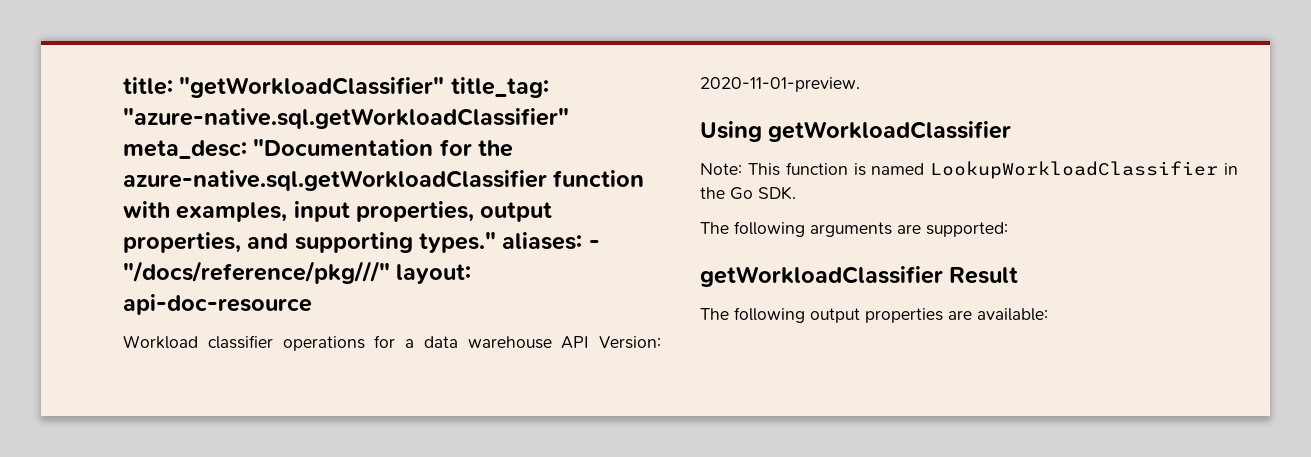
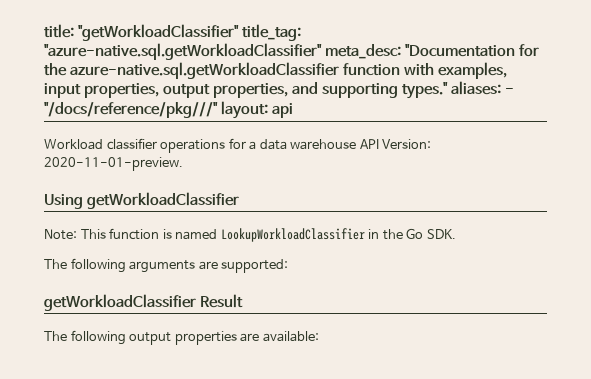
- title: "getWorkloadClassifier" title_tag: "azure-native.sql.getWorkloadClassifier" meta_desc: "Documentation for the azure-native.sql.getWorkloadClassifier function with examples, input properties, output properties, and supporting types." aliases: - "/docs/reference/pkg///" layout: api-doc-resource
+ title: "getWorkloadClassifier" title_tag: "azure-native.sql.getWorkloadClassifier" meta_desc: "Documentation for the azure-native.sql.getWorkloadClassifier function with examples, input properties, output properties, and supporting types." aliases: - "/docs/reference/pkg///" layout: api

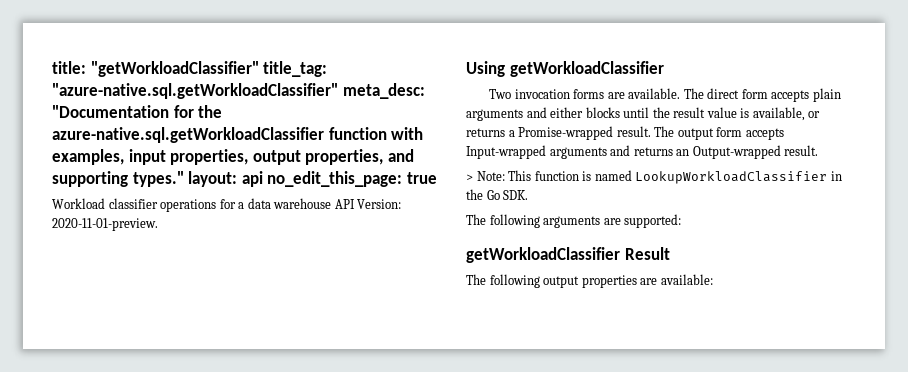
- title: "getWorkloadClassifier" title_tag: "azure-native.sql.getWorkloadClassifier" meta_desc: "Documentation for the azure-native.sql.getWorkloadClassifier function with examples, input properties, output properties, and supporting types." aliases: - "/docs/reference/pkg///" layout: api
+ title: "getWorkloadClassifier" title_tag: "azure-native.sql.getWorkloadClassifier" meta_desc: "Documentation for the azure-native.sql.getWorkloadClassifier function with examples, input properties, output properties, and supporting types." layout: api no_edit_this_page: true
- Note: This function is named LookupWorkloadClassifier in the Go SDK.
+ Two invocation forms are available. The direct form accepts plain arguments and either blocks until the result value is available, or returns a Promise-wrapped result. The output form accepts Input-wrapped arguments and returns an Output-wrapped result.
+ > Note: This function is named LookupWorkloadClassifier in the Go SDK.

